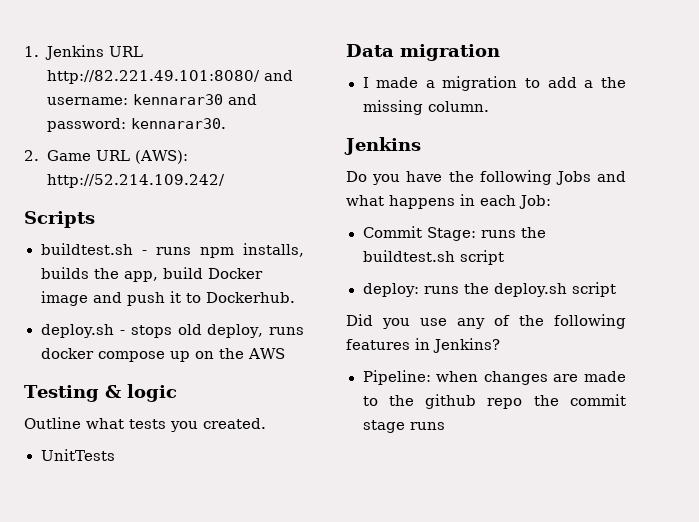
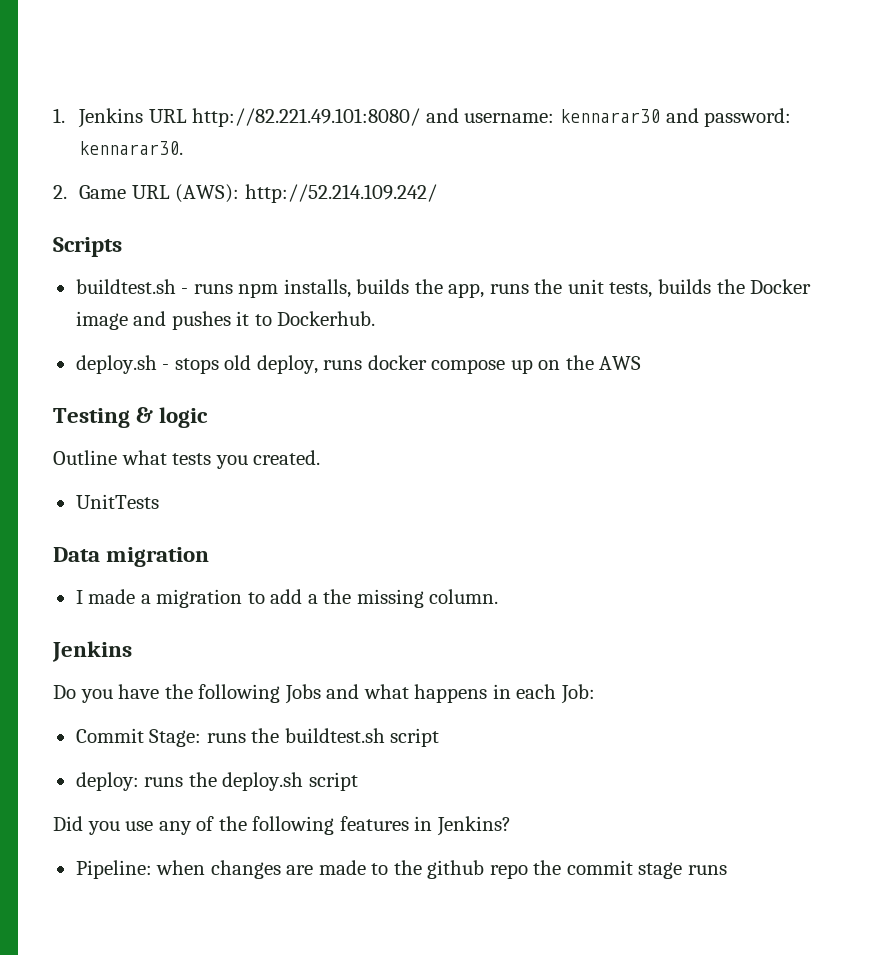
- buildtest.sh - runs npm installs, builds the app, build Docker image and push it to Dockerhub.
+ buildtest.sh - runs npm installs, builds the app, runs the unit tests, builds the Docker image and pushes it to Dockerhub.

